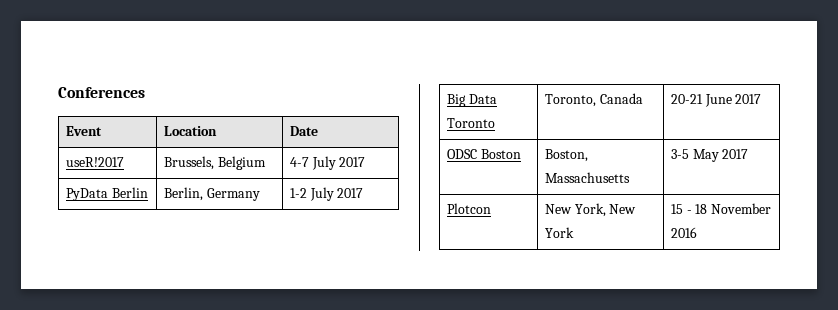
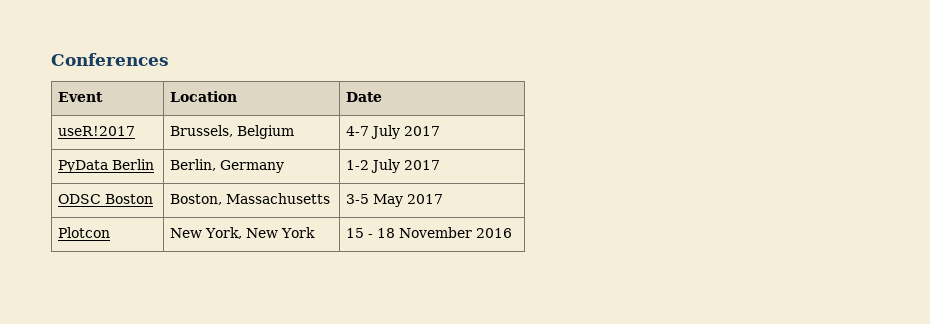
- Big Data Toronto | Toronto, Canada | 20-21 June 2017

